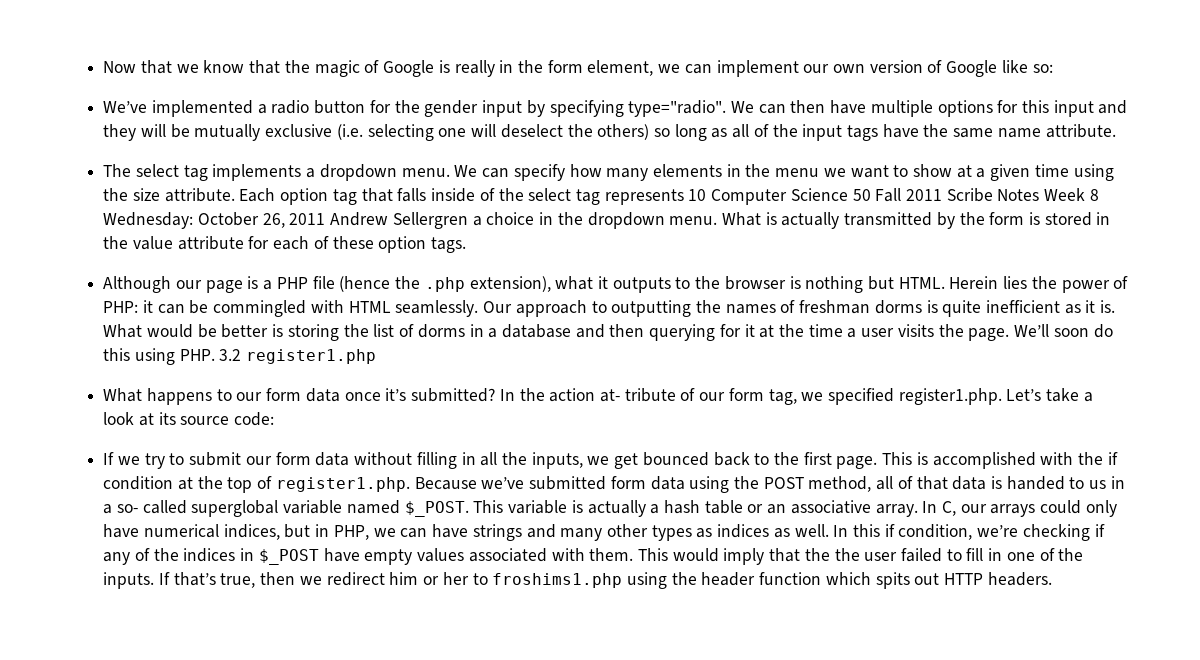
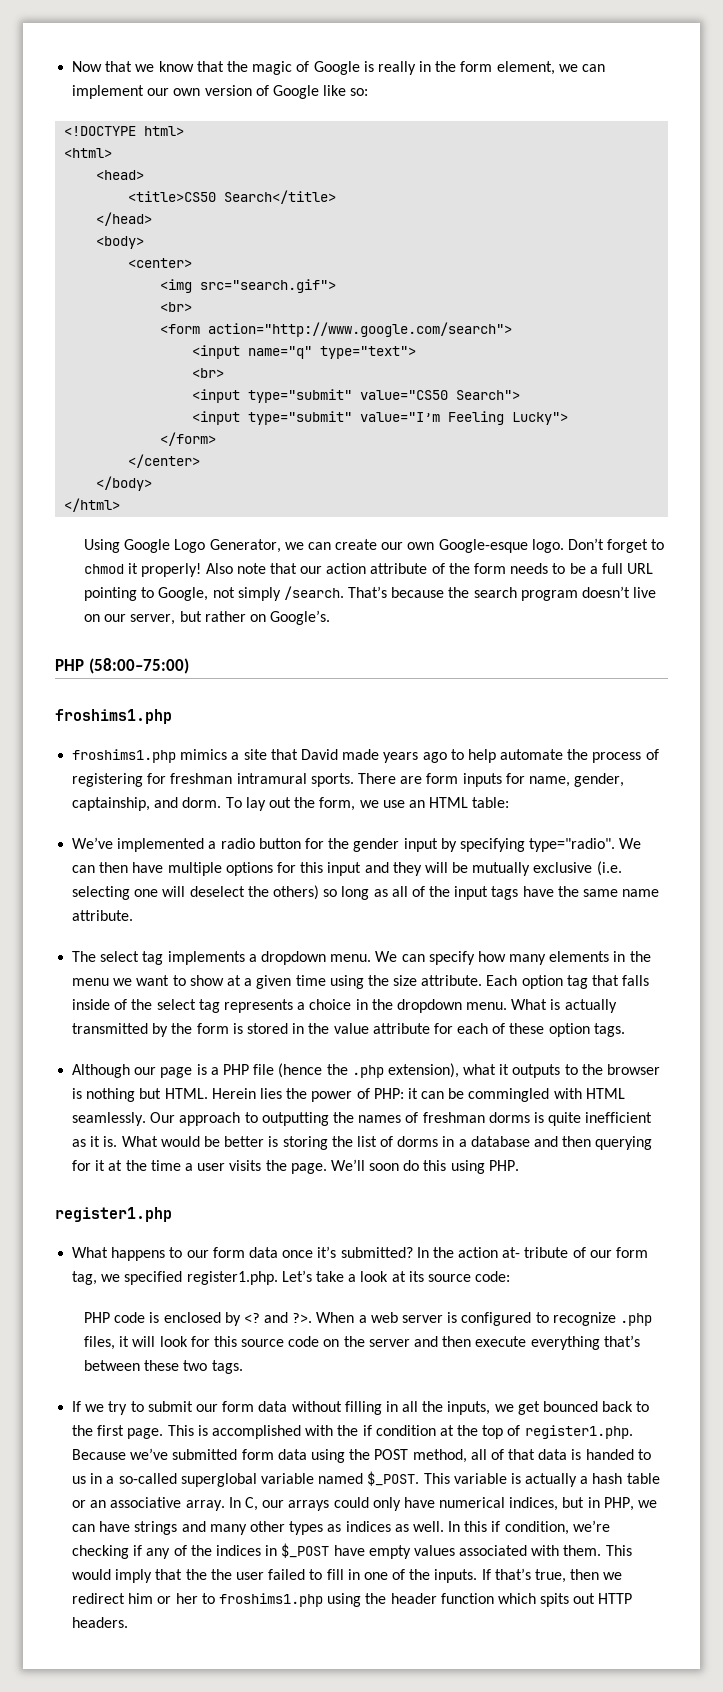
+ <!DOCTYPE html>
+ <html>
+ <head>
+ <title>CS50 Search</title>
+ </head>
+ <body>
+ <center>
+ <img src="search.gif">
+ <br>
+ <form action="http://www.google.com/search">
+ <input name="q" type="text">
+ <br>
+ <input type="submit" value="CS50 Search">
+ <input type="submit" value="I’m Feeling Lucky">
+ </form>
+ </center>
+ </body>
+ </html>
+ Using Google Logo Generator, we can create our own Google-esque logo. Don’t forget to chmod it properly! Also note that our action attribute of the form needs to be a full URL pointing to Google, not simply /search. That’s because the search program doesn’t live on our server, but rather on Google’s.
+ PHP (58:00–75:00)
+ froshims1.php
+ froshims1.php mimics a site that David made years ago to help automate the process of registering for freshman intramural sports. There are form inputs for name, gender, captainship, and dorm. To lay out the form, we use an HTML table:
- Each option tag that falls inside of the select tag represents 10 Computer Science 50 Fall 2011 Scribe Notes Week 8 Wednesday: October 26, 2011 Andrew Sellergren a choice in the dropdown menu.
+ Each option tag that falls inside of the select tag represents a choice in the dropdown menu.
- We’ll soon do this using PHP. 3.2 register1.php
+ We’ll soon do this using PHP.
+ register1.php
+ PHP code is enclosed by <? and ?>. When a web server is configured to recognize .php files, it will look for this source code on the server and then execute everything that’s between these two tags.
- This is accomplished with the if condition at the top of register1.php. Because we’ve submitted form data using the POST method, all of that data is handed to us in a so- called superglobal variable named $_POST.
+ This is accomplished with the if condition at the top of register1.php. Because we’ve submitted form data using the POST method, all of that data is handed to us in a so-called superglobal variable named $_POST.

